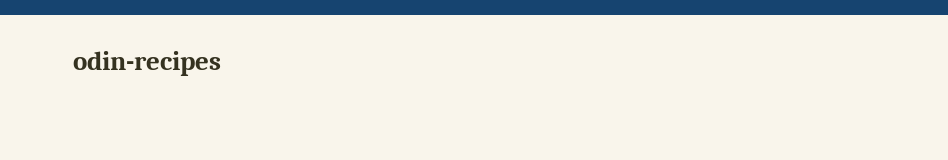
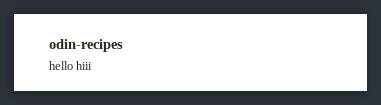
+ hello hiii

